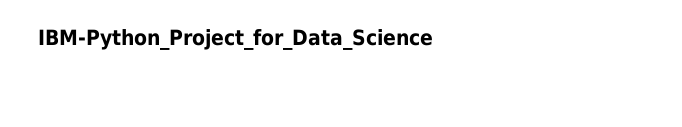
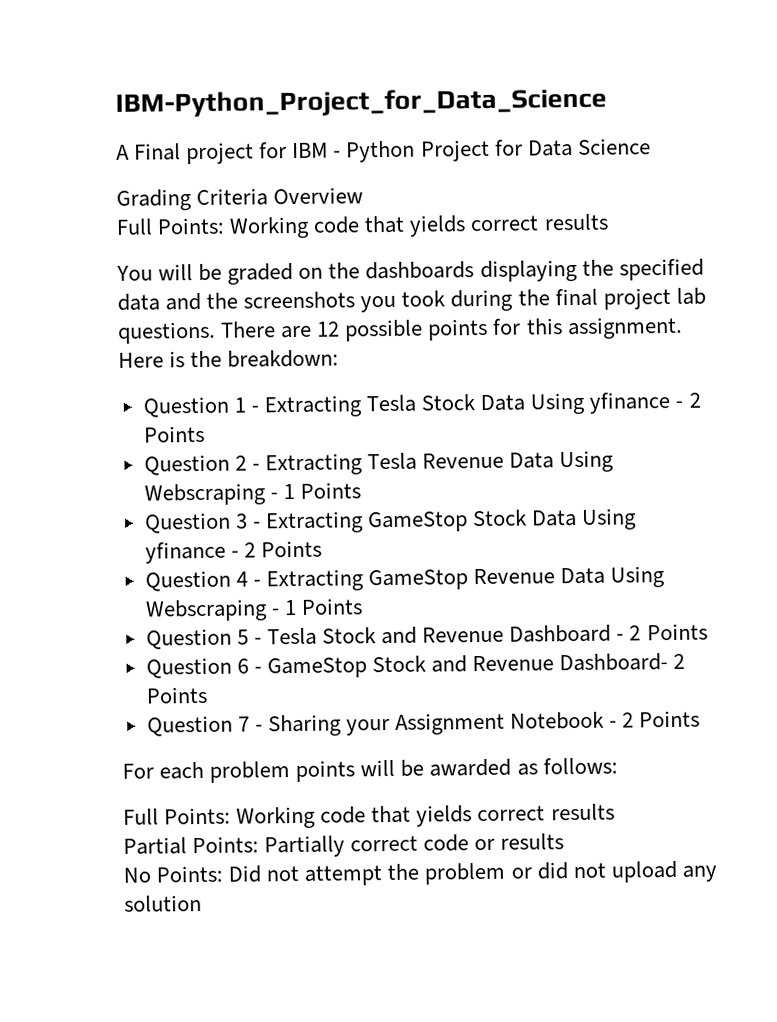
+ A Final project for IBM - Python Project for Data Science
+ Grading Criteria Overview
+ Full Points: Working code that yields correct results
+ You will be graded on the dashboards displaying the specified data and the screenshots you took during the final project lab questions. There are 12 possible points for this assignment. Here is the breakdown:
+ Question 1 - Extracting Tesla Stock Data Using yfinance - 2 Points
+ Question 2 - Extracting Tesla Revenue Data Using Webscraping - 1 Points
+ Question 3 - Extracting GameStop Stock Data Using yfinance - 2 Points
+ Question 4 - Extracting GameStop Revenue Data Using Webscraping - 1 Points
+ Question 5 - Tesla Stock and Revenue Dashboard - 2 Points
+ Question 6 - GameStop Stock and Revenue Dashboard- 2 Points
+ Question 7 - Sharing your Assignment Notebook - 2 Points
+ For each problem points will be awarded as follows:
+ Full Points: Working code that yields correct results
+ Partial Points: Partially correct code or results
+ No Points: Did not attempt the problem or did not upload any solution

